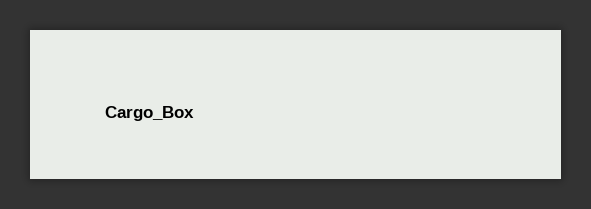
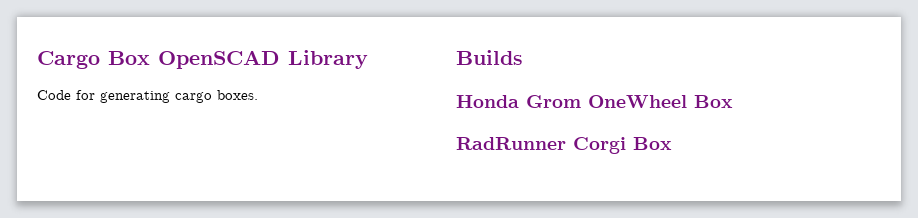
- Cargo_Box
+ Cargo Box OpenSCAD Library
+ Code for generating cargo boxes.
+ Builds
+ Honda Grom OneWheel Box
+ RadRunner Corgi Box

